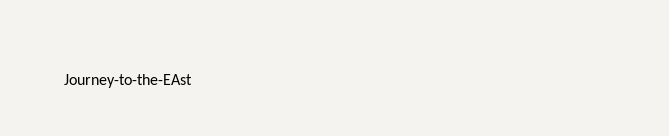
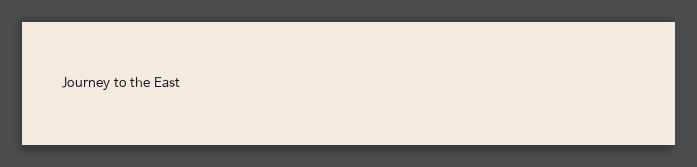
- Journey-to-the-EAst
+ Journey to the East

